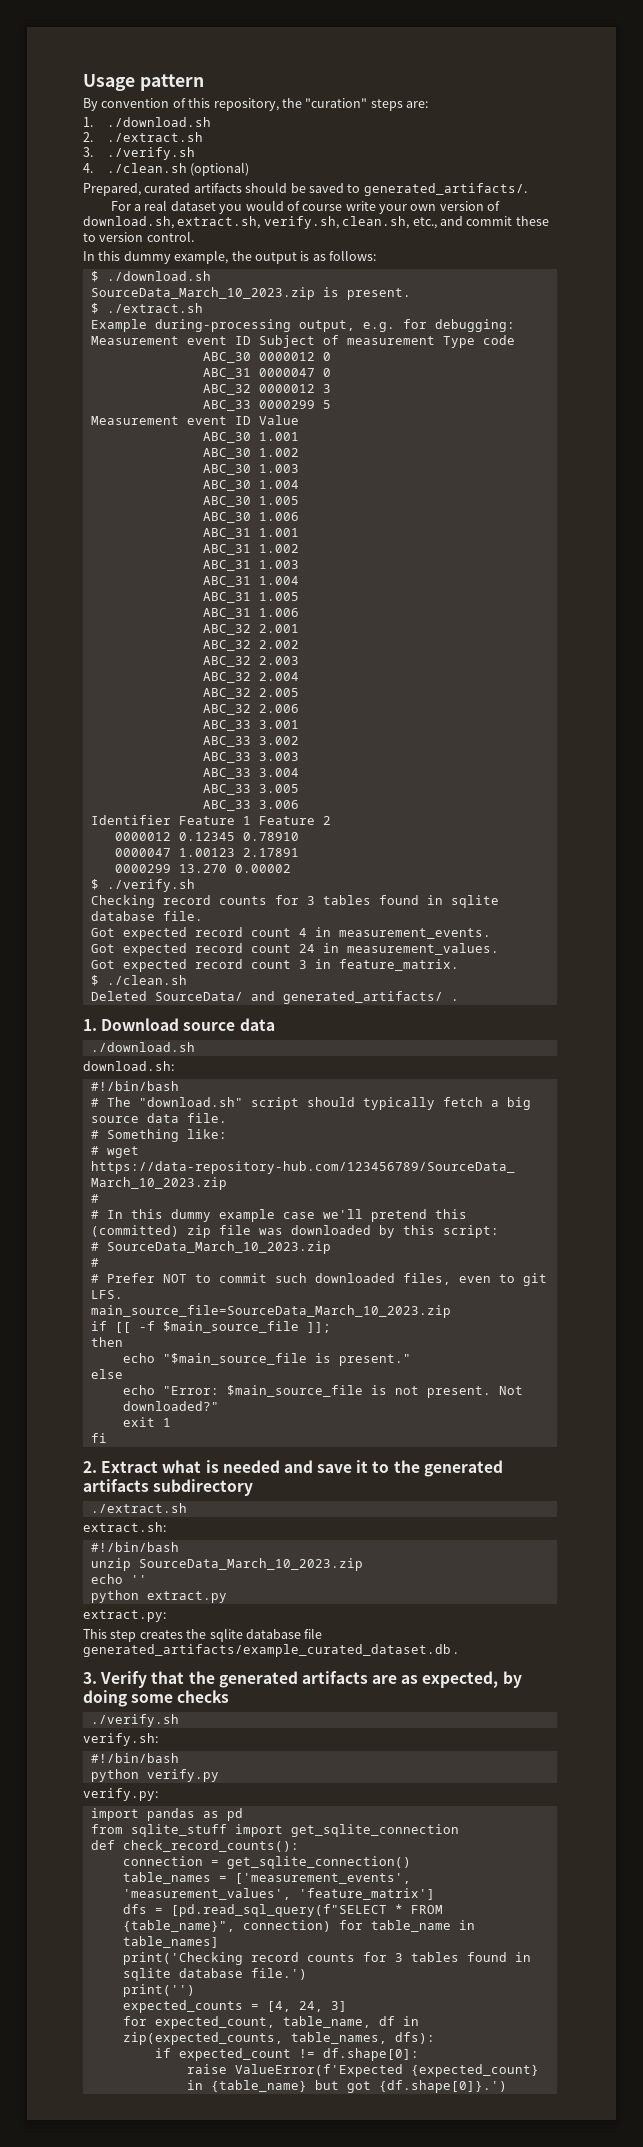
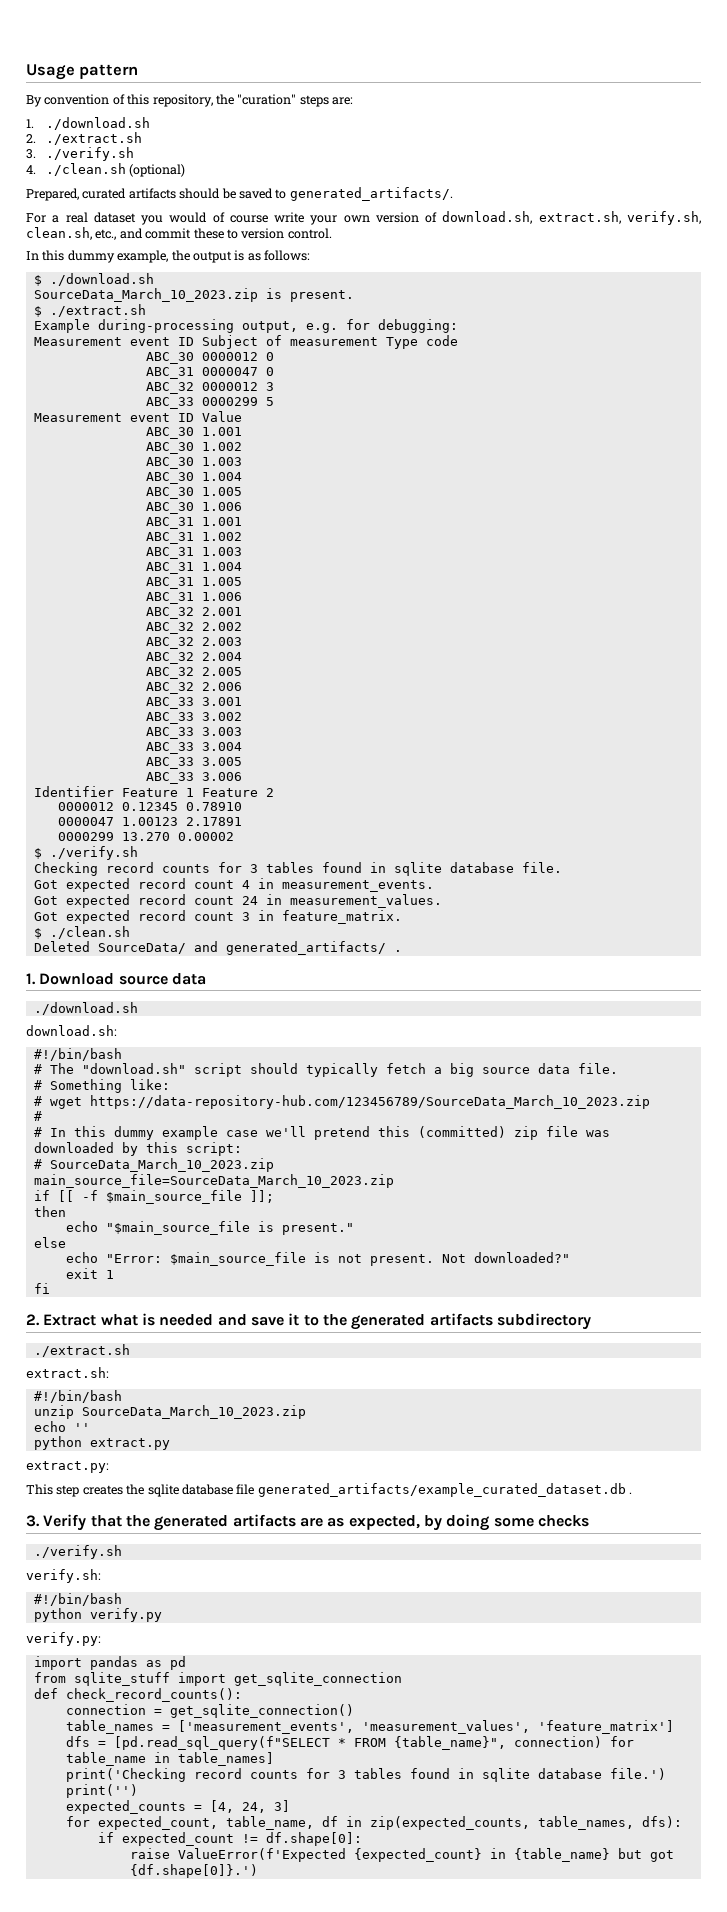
  # SourceData_March_10_2023.zip
- #
- # Prefer NOT to commit such downloaded files, even to git LFS.

